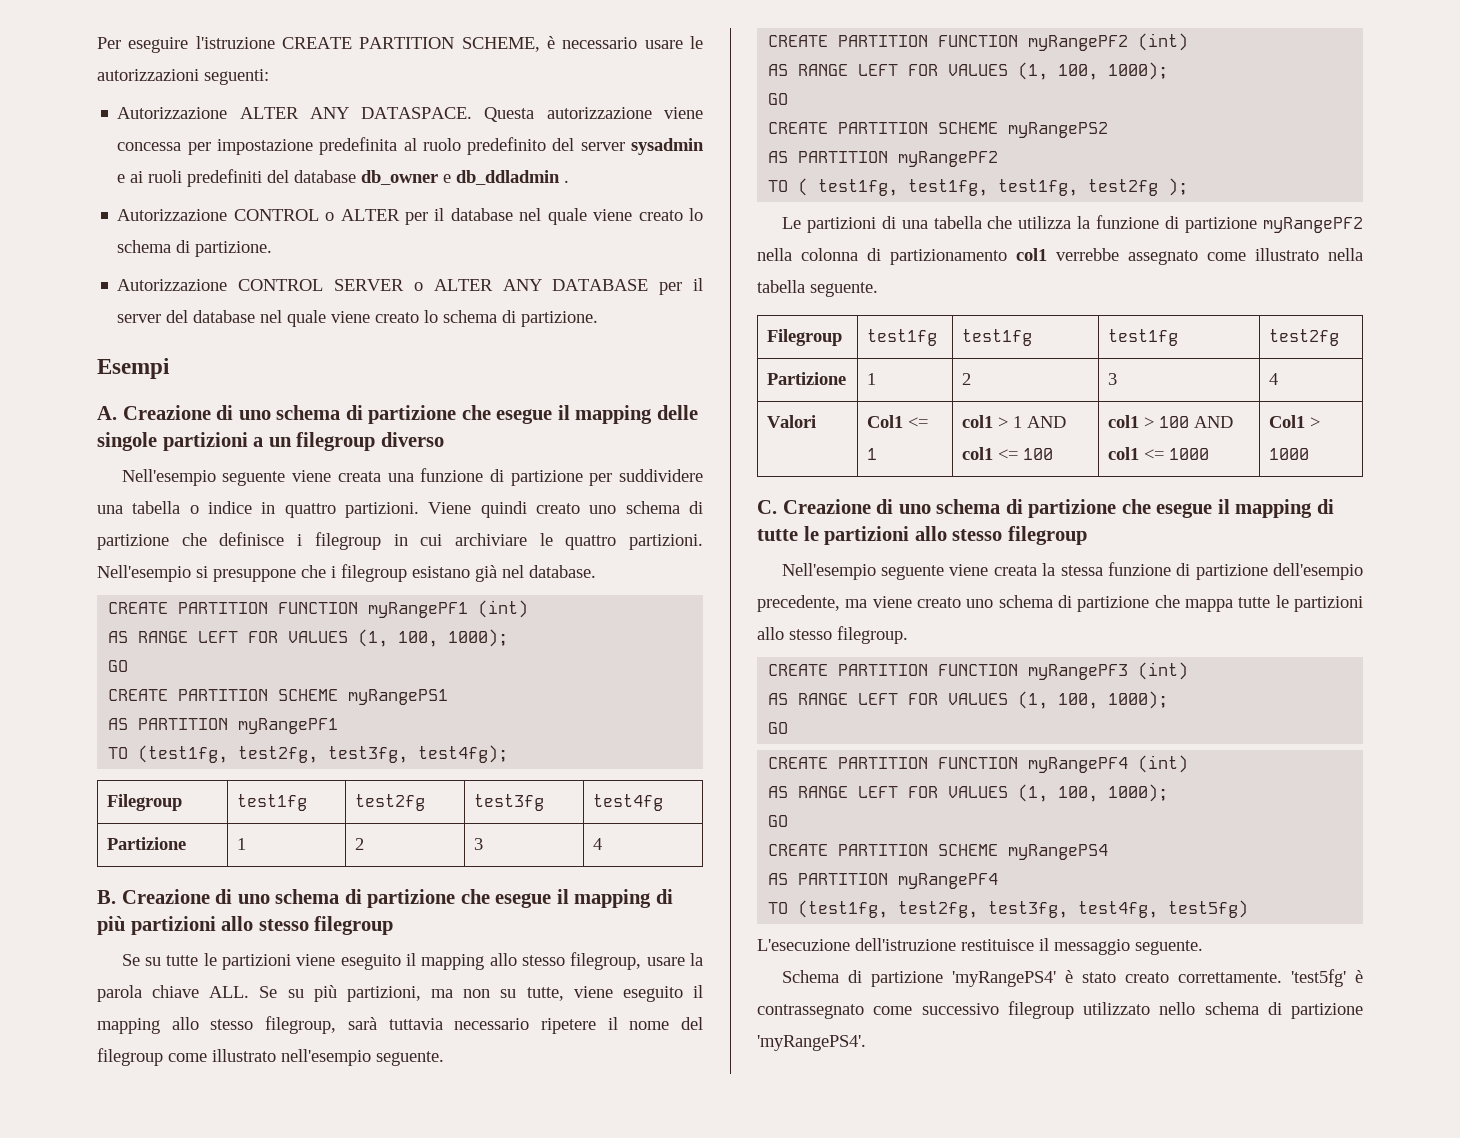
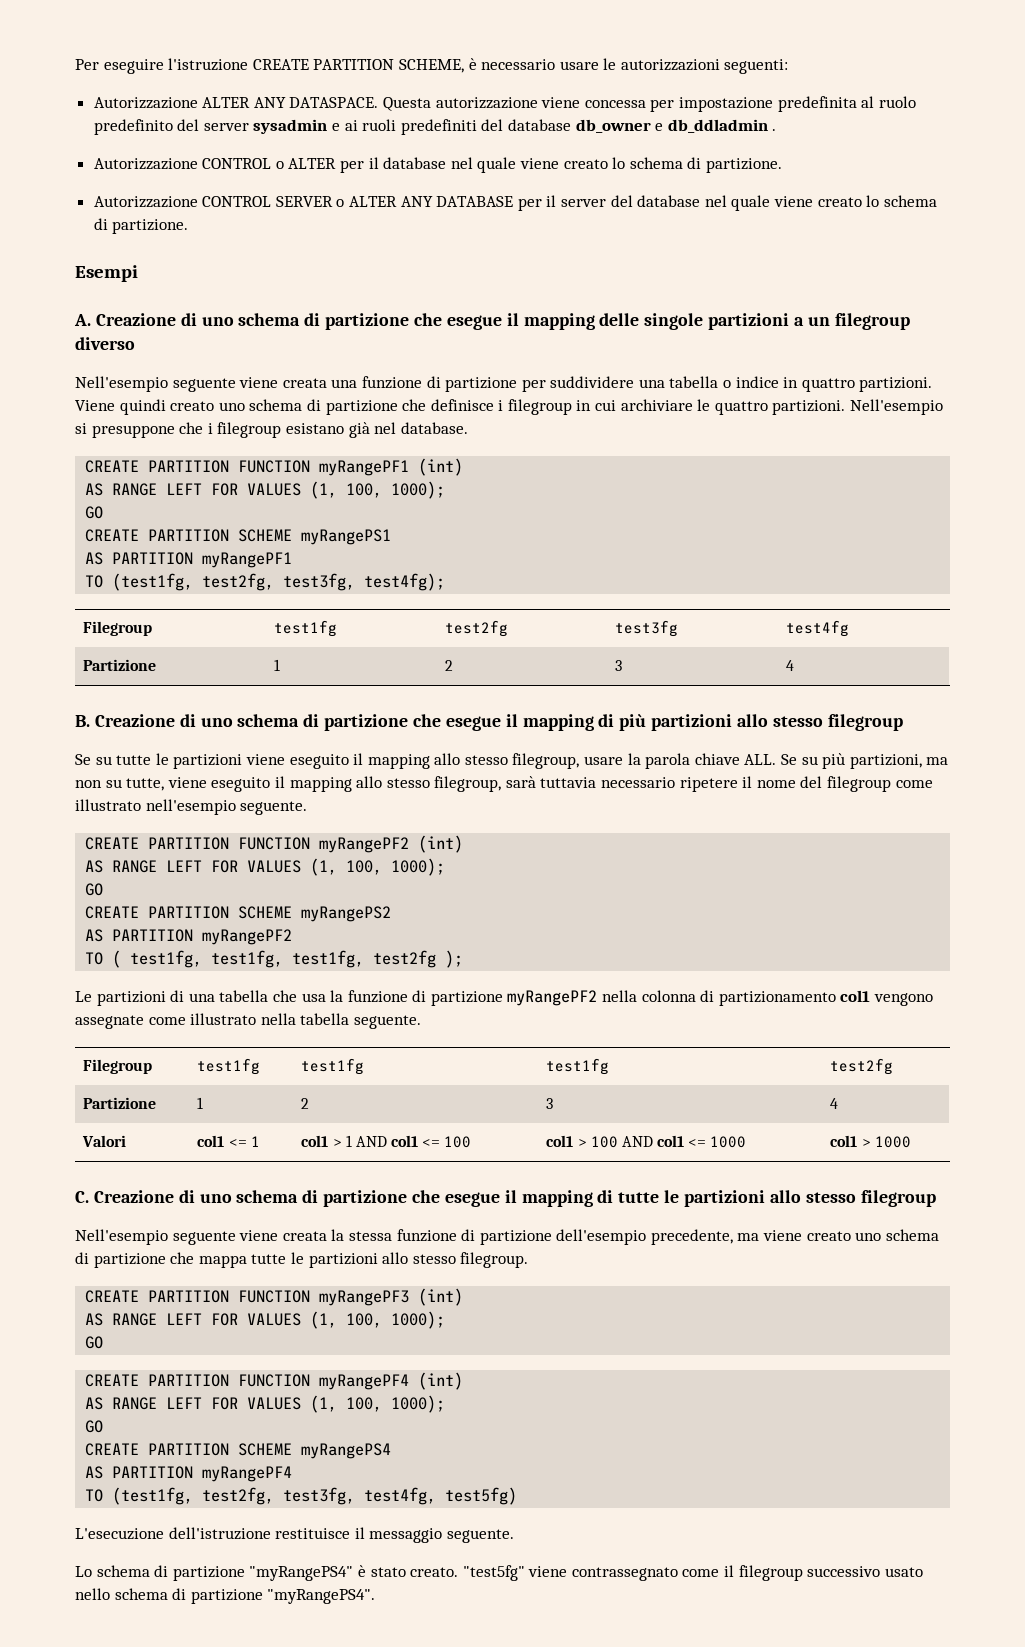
- Le partizioni di una tabella che utilizza la funzione di partizione myRangePF2 nella colonna di partizionamento col1 verrebbe assegnato come illustrato nella tabella seguente.
+ Le partizioni di una tabella che usa la funzione di partizione myRangePF2 nella colonna di partizionamento col1 vengono assegnate come illustrato nella tabella seguente.
- Valori | Col1 <= 1 | col1 > 1 AND col1 <= 100 | col1 > 100 AND col1 <= 1000 | Col1 > 1000
+ Valori | col1 <= 1 | col1 > 1 AND col1 <= 100 | col1 > 100 AND col1 <= 1000 | col1 > 1000
- Schema di partizione 'myRangePS4' è stato creato correttamente. 'test5fg' è contrassegnato come successivo filegroup utilizzato nello schema di partizione 'myRangePS4'.
+ Lo schema di partizione "myRangePS4" è stato creato. "test5fg" viene contrassegnato come il filegroup successivo usato nello schema di partizione "myRangePS4".

